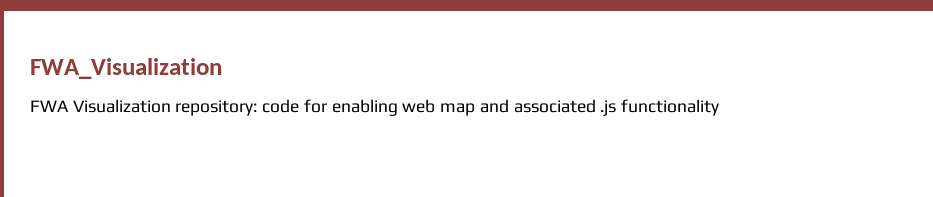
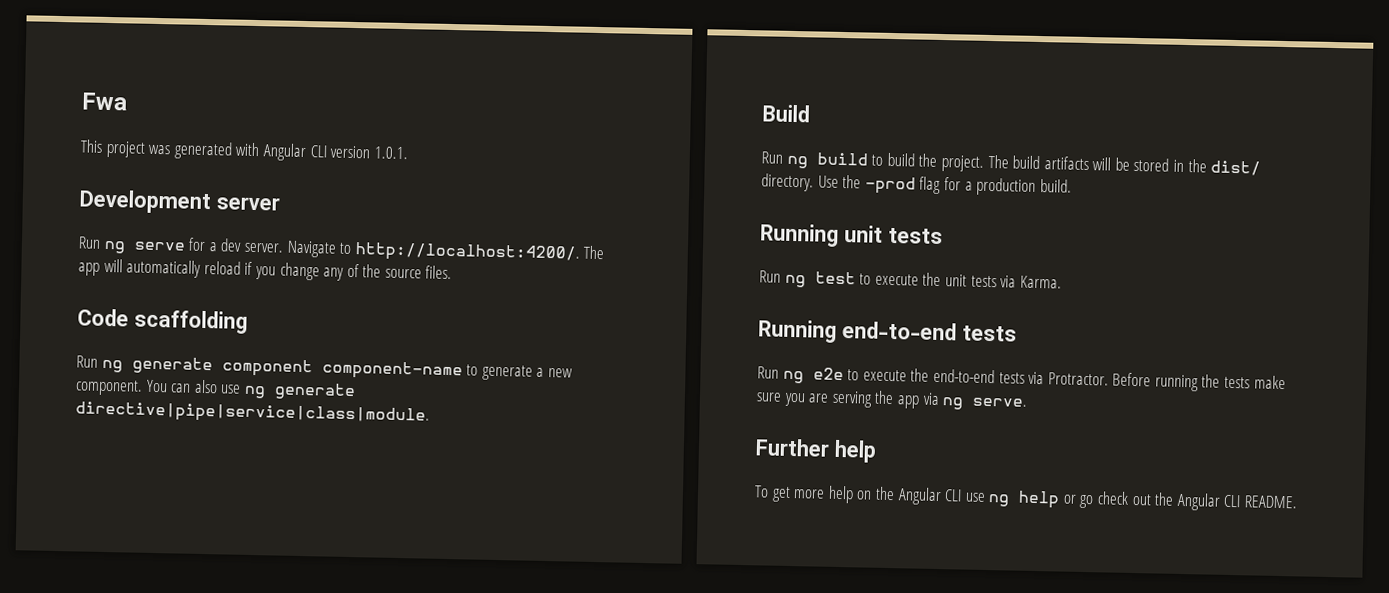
- FWA_Visualization
- FWA Visualization repository: code for enabling web map and associated .js functionality
+ Fwa
+ This project was generated with Angular CLI version 1.0.1.
+ Development server
+ Run ng serve for a dev server. Navigate to http://localhost:4200/. The app will automatically reload if you change any of the source files.
+ Code scaffolding
+ Run ng generate component component-name to generate a new component. You can also use ng generate directive|pipe|service|class|module.
+ Build
+ Run ng build to build the project. The build artifacts will be stored in the dist/ directory. Use the -prod flag for a production build.
+ Running unit tests
+ Run ng test to execute the unit tests via Karma.
+ Running end-to-end tests
+ Run ng e2e to execute the end-to-end tests via Protractor. Before running the tests make sure you are serving the app via ng serve.
+ Further help
+ To get more help on the Angular CLI use ng help or go check out the Angular CLI README.

